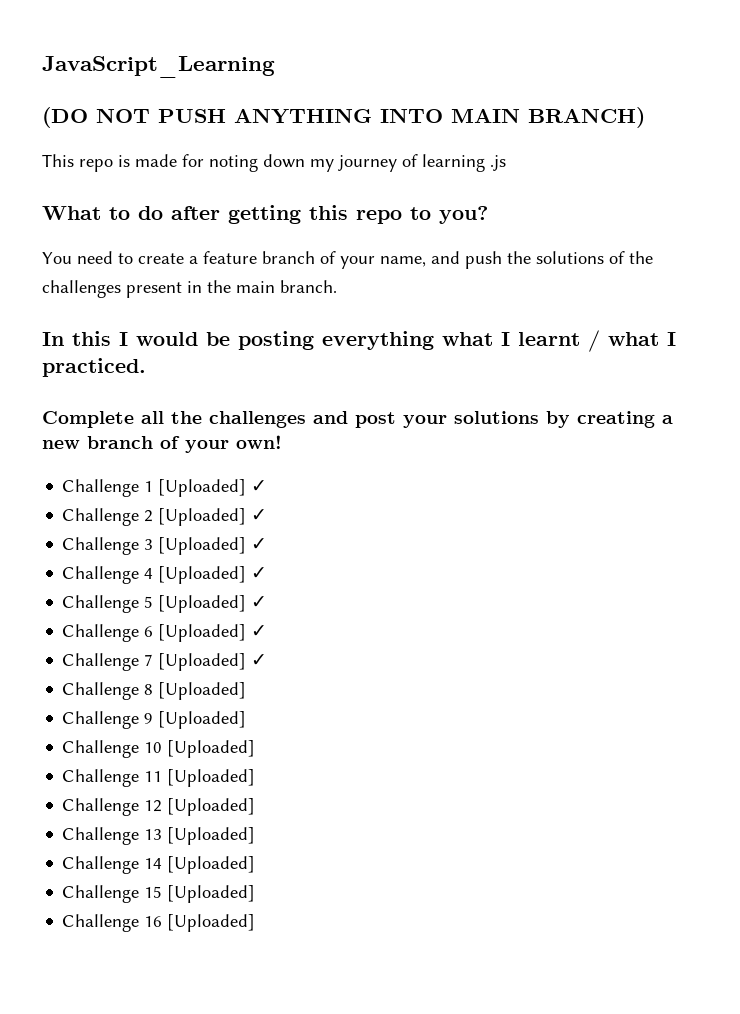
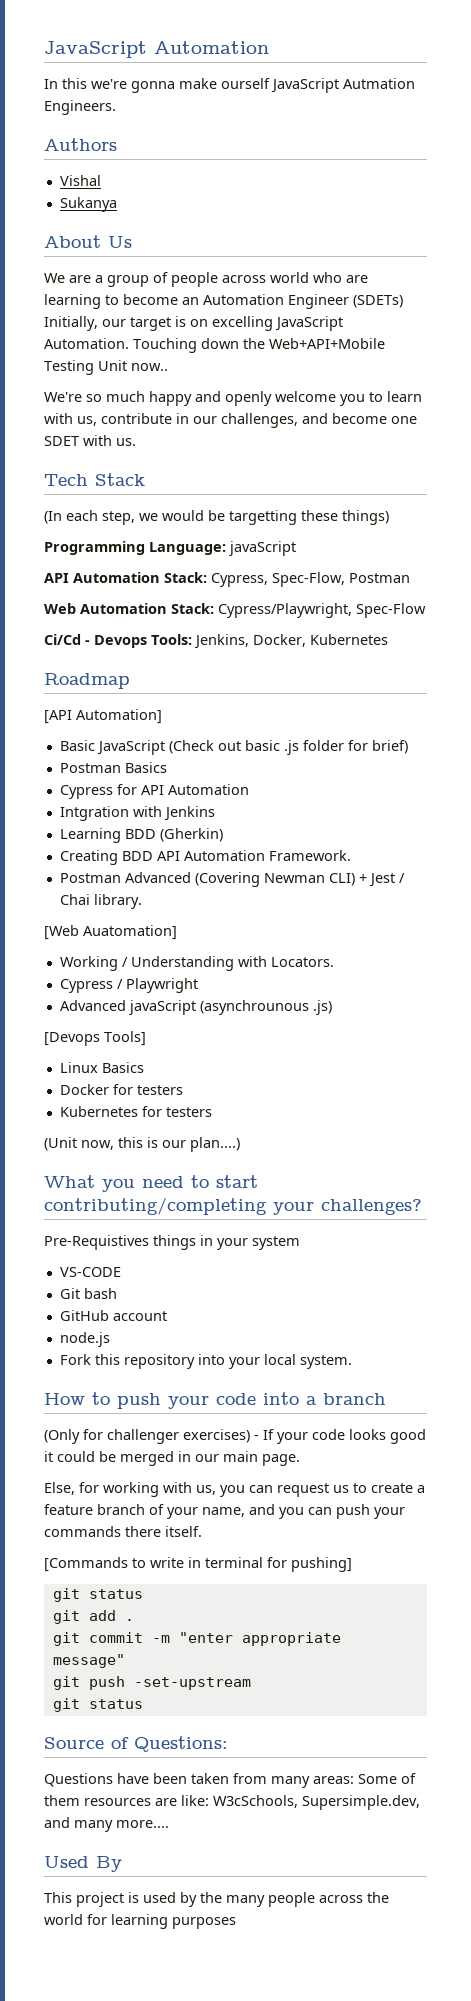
- JavaScript_Learning
- (DO NOT PUSH ANYTHING INTO MAIN BRANCH)
- This repo is made for noting down my journey of learning .js
- What to do after getting this repo to you?
- You need to create a feature branch of your name, and push the solutions of the challenges present in the main branch.
- In this I would be posting everything what I learnt / what I practiced.
- Complete all the challenges and post your solutions by creating a new branch of your own!
- Challenge 1 [Uploaded] ✓
- Challenge 2 [Uploaded] ✓
- Challenge 3 [Uploaded] ✓
- Challenge 4 [Uploaded] ✓
- Challenge 5 [Uploaded] ✓
- Challenge 6 [Uploaded] ✓
- Challenge 7 [Uploaded] ✓
- Challenge 8 [Uploaded]
- Challenge 9 [Uploaded]
- Challenge 10 [Uploaded]
- Challenge 11 [Uploaded]
- Challenge 12 [Uploaded]
- Challenge 13 [Uploaded]
- Challenge 14 [Uploaded]
- Challenge 15 [Uploaded]
- Challenge 16 [Uploaded]
+ JavaScript Automation
+ In this we're gonna make ourself JavaScript Autmation Engineers.
+ Authors
+ Vishal
+ Sukanya
+ About Us
+ We are a group of people across world who are learning to become an Automation Engineer (SDETs) Initially, our target is on excelling JavaScript Automation. Touching down the Web+API+Mobile Testing Unit now..
+ We're so much happy and openly welcome you to learn with us, contribute in our challenges, and become one SDET with us.
+ Tech Stack
+ (In each step, we would be targetting these things)
+ Programming Language: javaScript
+ API Automation Stack: Cypress, Spec-Flow, Postman
+ Web Automation Stack: Cypress/Playwright, Spec-Flow
+ Ci/Cd - Devops Tools: Jenkins, Docker, Kubernetes
+ Roadmap
+ [API Automation]
+ Basic JavaScript (Check out basic .js folder for brief)
+ Postman Basics
+ Cypress for API Automation
+ Intgration with Jenkins
+ Learning BDD (Gherkin)
+ Creating BDD API Automation Framework.
+ Postman Advanced (Covering Newman CLI) + Jest / Chai library.
+ [Web Auatomation]
+ Working / Understanding with Locators.
+ Cypress / Playwright
+ Advanced javaScript (asynchrounous .js)
+ [Devops Tools]
+ Linux Basics
+ Docker for testers
+ Kubernetes for testers
+ (Unit now, this is our plan....)
+ What you need to start contributing/completing your challenges?
+ Pre-Requistives things in your system
+ VS-CODE
+ Git bash
+ GitHub account
+ node.js
+ Fork this repository into your local system.
+ How to push your code into a branch
+ (Only for challenger exercises) - If your code looks good it could be merged in our main page.
+ Else, for working with us, you can request us to create a feature branch of your name, and you can push your commands there itself.
+ [Commands to write in terminal for pushing]
+ git status
+ git add .
+ git commit -m "enter appropriate message"
+ git push -set-upstream
+ git status
+ Source of Questions:
+ Questions have been taken from many areas: Some of them resources are like: W3cSchools, Supersimple.dev, and many more....
+ Used By
+ This project is used by the many people across the world for learning purposes

